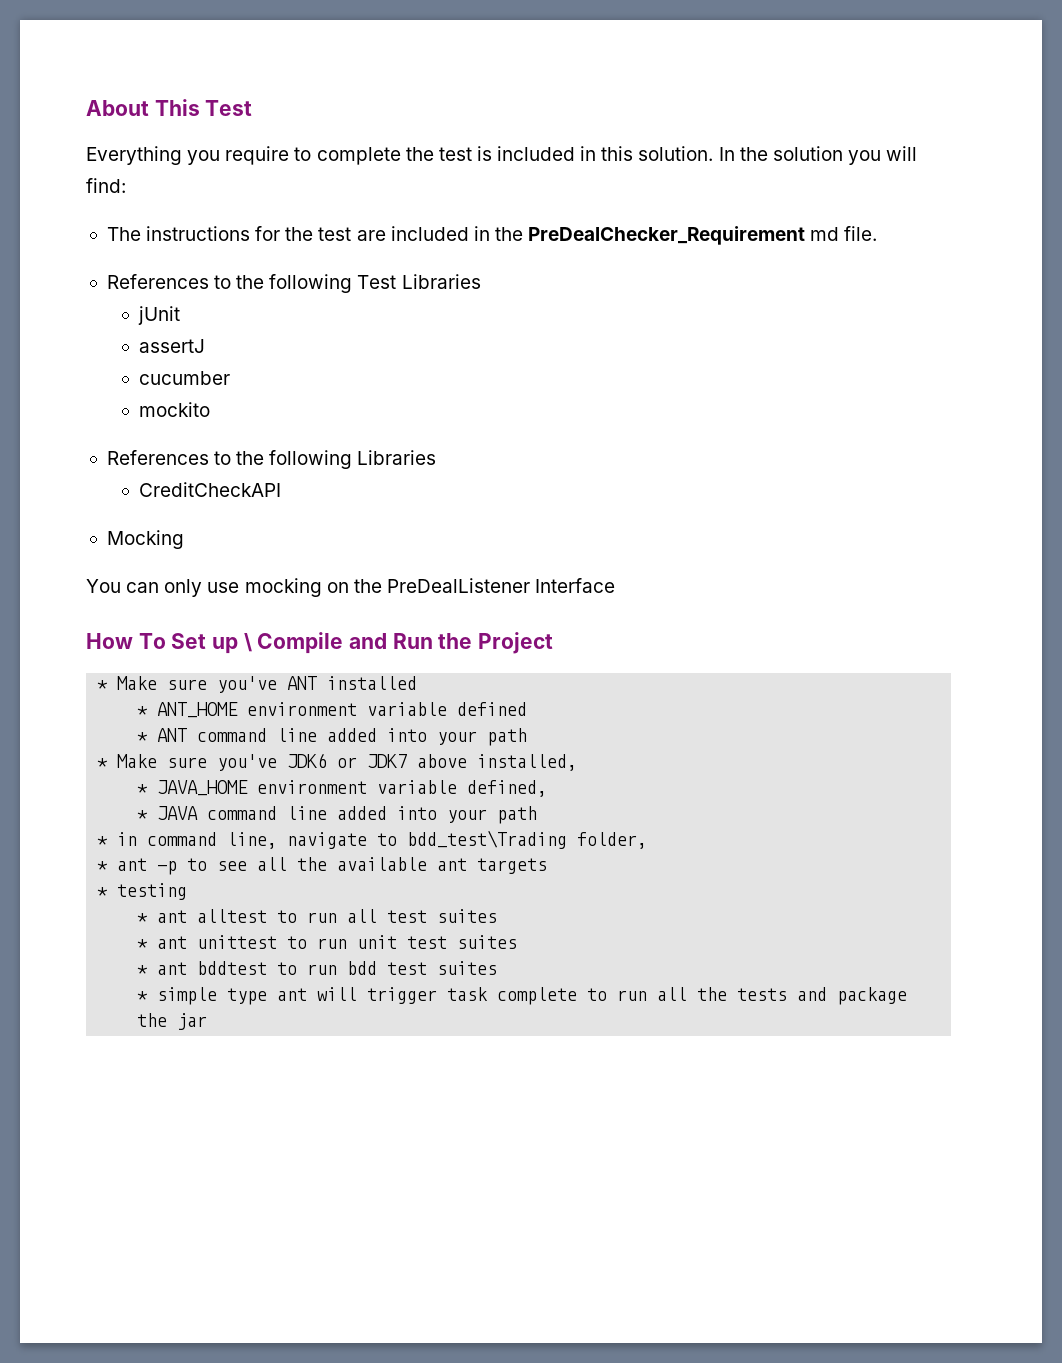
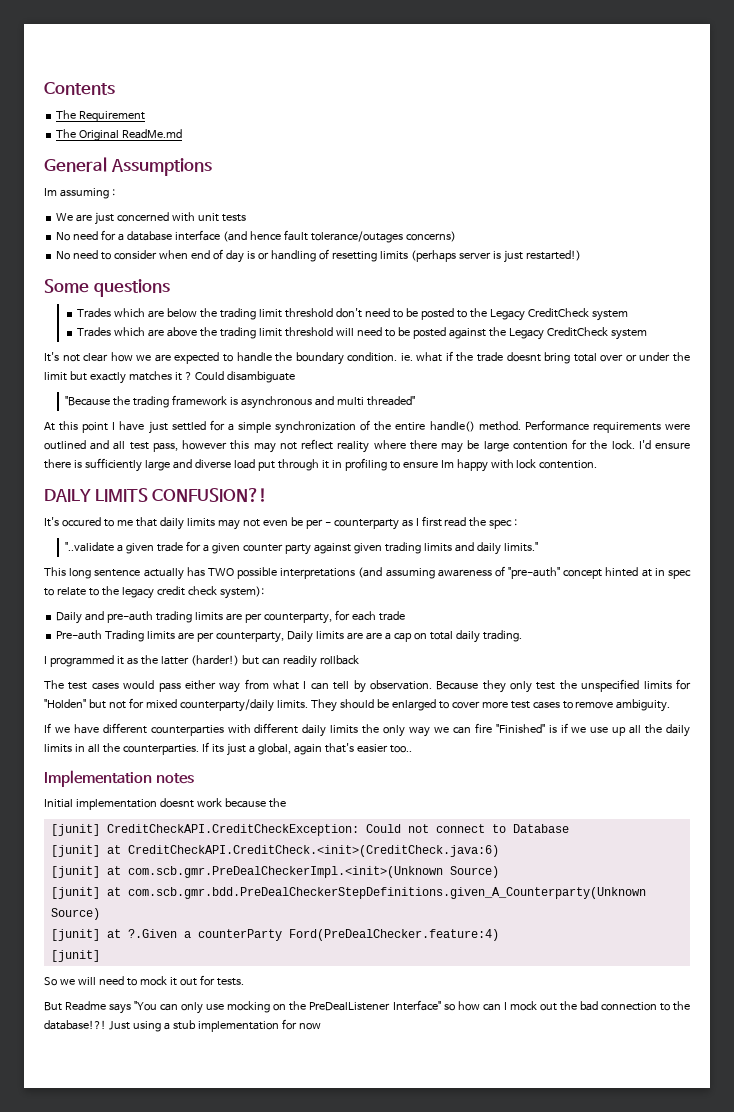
- About This Test
- Everything you require to complete the test is included in this solution. In the solution you will find:
- The instructions for the test are included in the PreDealChecker_Requirement md file.
- References to the following Test Libraries
- jUnit
- assertJ
- cucumber
- mockito
- References to the following Libraries
- CreditCheckAPI
- Mocking
- You can only use mocking on the PreDealListener Interface
- How To Set up \ Compile and Run the Project
- * Make sure you've ANT installed
- * ANT_HOME environment variable defined
- * ANT command line added into your path
- * Make sure you've JDK6 or JDK7 above installed,
- * JAVA_HOME environment variable defined,
- * JAVA command line added into your path
- * in command line, navigate to bdd_test\Trading folder,
- * ant -p to see all the available ant targets
- * testing
- * ant alltest to run all test suites
- * ant unittest to run unit test suites
- * ant bddtest to run bdd test suites
- * simple type ant will trigger task complete to run all the tests and package the jar
+ Contents
+ The Requirement
+ The Original ReadMe.md
+ General Assumptions
+ Im assuming :
+ We are just concerned with unit tests
+ No need for a database interface (and hence fault tolerance/outages concerns)
+ No need to consider when end of day is or handling of resetting limits (perhaps server is just restarted!)
+ Some questions
+ Trades which are below the trading limit threshold don't need to be posted to the Legacy CreditCheck system
+ Trades which are above the trading limit threshold will need to be posted against the Legacy CreditCheck system
+ It's not clear how we are expected to handle the boundary condition. ie. what if the trade doesnt bring total over or under the limit but exactly matches it ? Could disambiguate
+ "Because the trading framework is asynchronous and multi threaded"
+ At this point I have just settled for a simple synchronization of the entire handle() method. Performance requirements were outlined and all test pass, however this may not reflect reality where there may be large contention for the lock. I'd ensure there is sufficiently large and diverse load put through it in profiling to ensure Im happy with lock contention.
+ DAILY LIMITS CONFUSION?!
+ It's occured to me that daily limits may not even be per - counterparty as I first read the spec :
+ "..validate a given trade for a given counter party against given trading limits and daily limits."
+ This long sentence actually has TWO possible interpretations (and assuming awareness of "pre-auth" concept hinted at in spec to relate to the legacy credit check system):
+ Daily and pre-auth trading limits are per counterparty, for each trade
+ Pre-auth Trading limits are per counterparty, Daily limits are are a cap on total daily trading.
+ I programmed it as the latter (harder!) but can readily rollback
+ The test cases would pass either way from what I can tell by observation. Because they only test the unspecified limits for "Holden" but not for mixed counterparty/daily limits. They should be enlarged to cover more test cases to remove ambiguity.
+ If we have different counterparties with different daily limits the only way we can fire "Finished" is if we use up all the daily limits in all the counterparties. If its just a global, again that's easier too..
+ Implementation notes
+ Initial implementation doesnt work because the
+ [junit] CreditCheckAPI.CreditCheckException: Could not connect to Database
+ [junit] at CreditCheckAPI.CreditCheck.<init>(CreditCheck.java:6)
+ [junit] at com.scb.gmr.PreDealCheckerImpl.<init>(Unknown Source)
+ [junit] at com.scb.gmr.bdd.PreDealCheckerStepDefinitions.given_A_Counterparty(Unknown Source)
+ [junit] at ?.Given a counterParty Ford(PreDealChecker.feature:4)
+ [junit]
+ So we will need to mock it out for tests.
+ But Readme says "You can only use mocking on the PreDealListener Interface" so how can I mock out the bad connection to the database!?! Just using a stub implementation for now

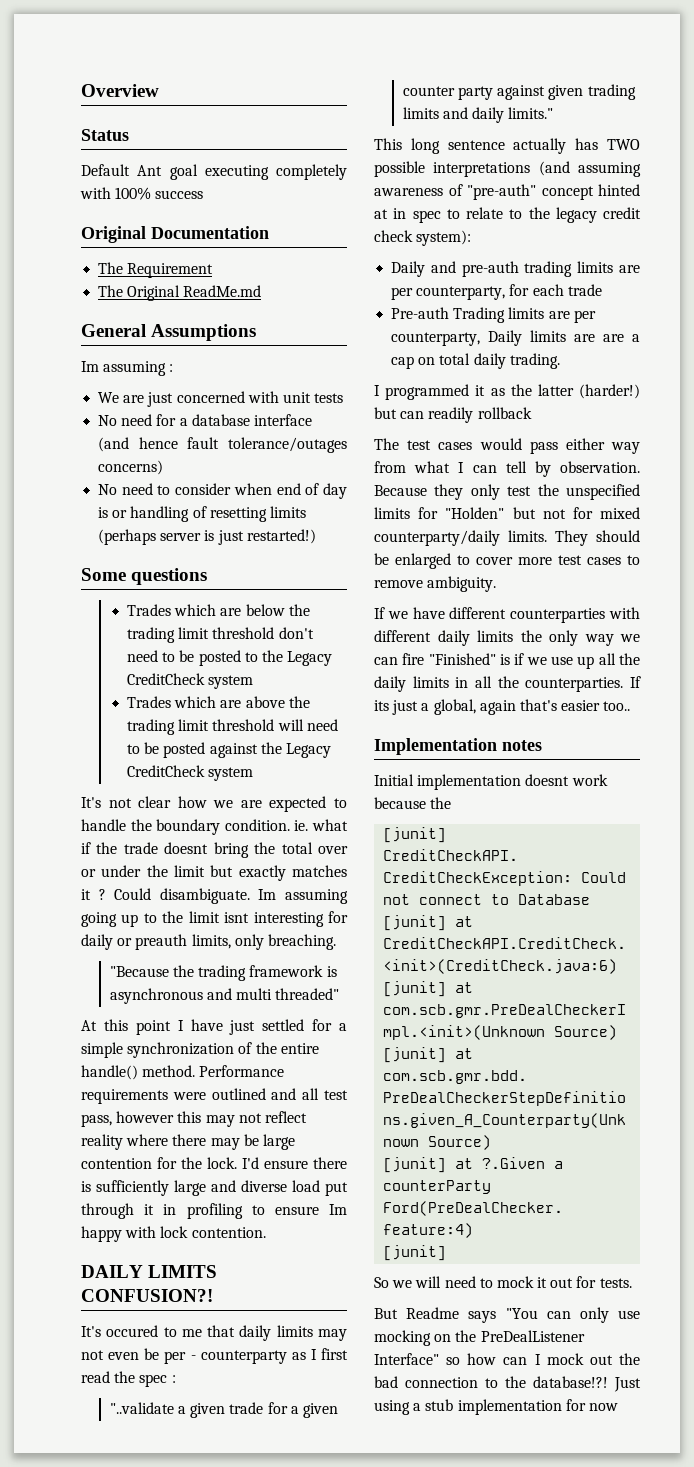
- Contents
+ Overview
+ Status
+ Default Ant goal executing completely with 100% success
+ Original Documentation
- It's not clear how we are expected to handle the boundary condition. ie. what if the trade doesnt bring total over or under the limit but exactly matches it ?
+ It's not clear how we are expected to handle the boundary condition. ie. what if the trade doesnt bring the total over or under the limit but exactly matches it ?
- Could disambiguate
+ Could disambiguate. Im assuming going up to the limit isnt interesting for daily or preauth limits, only breaching.

